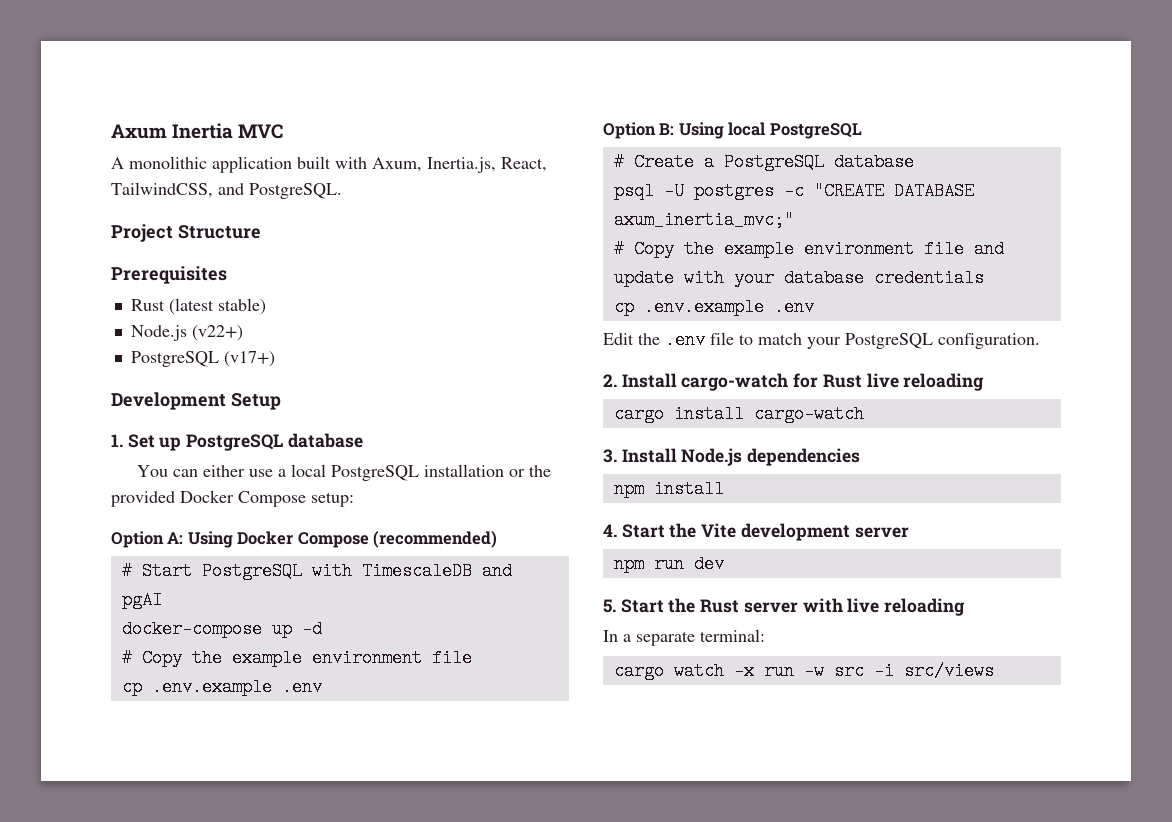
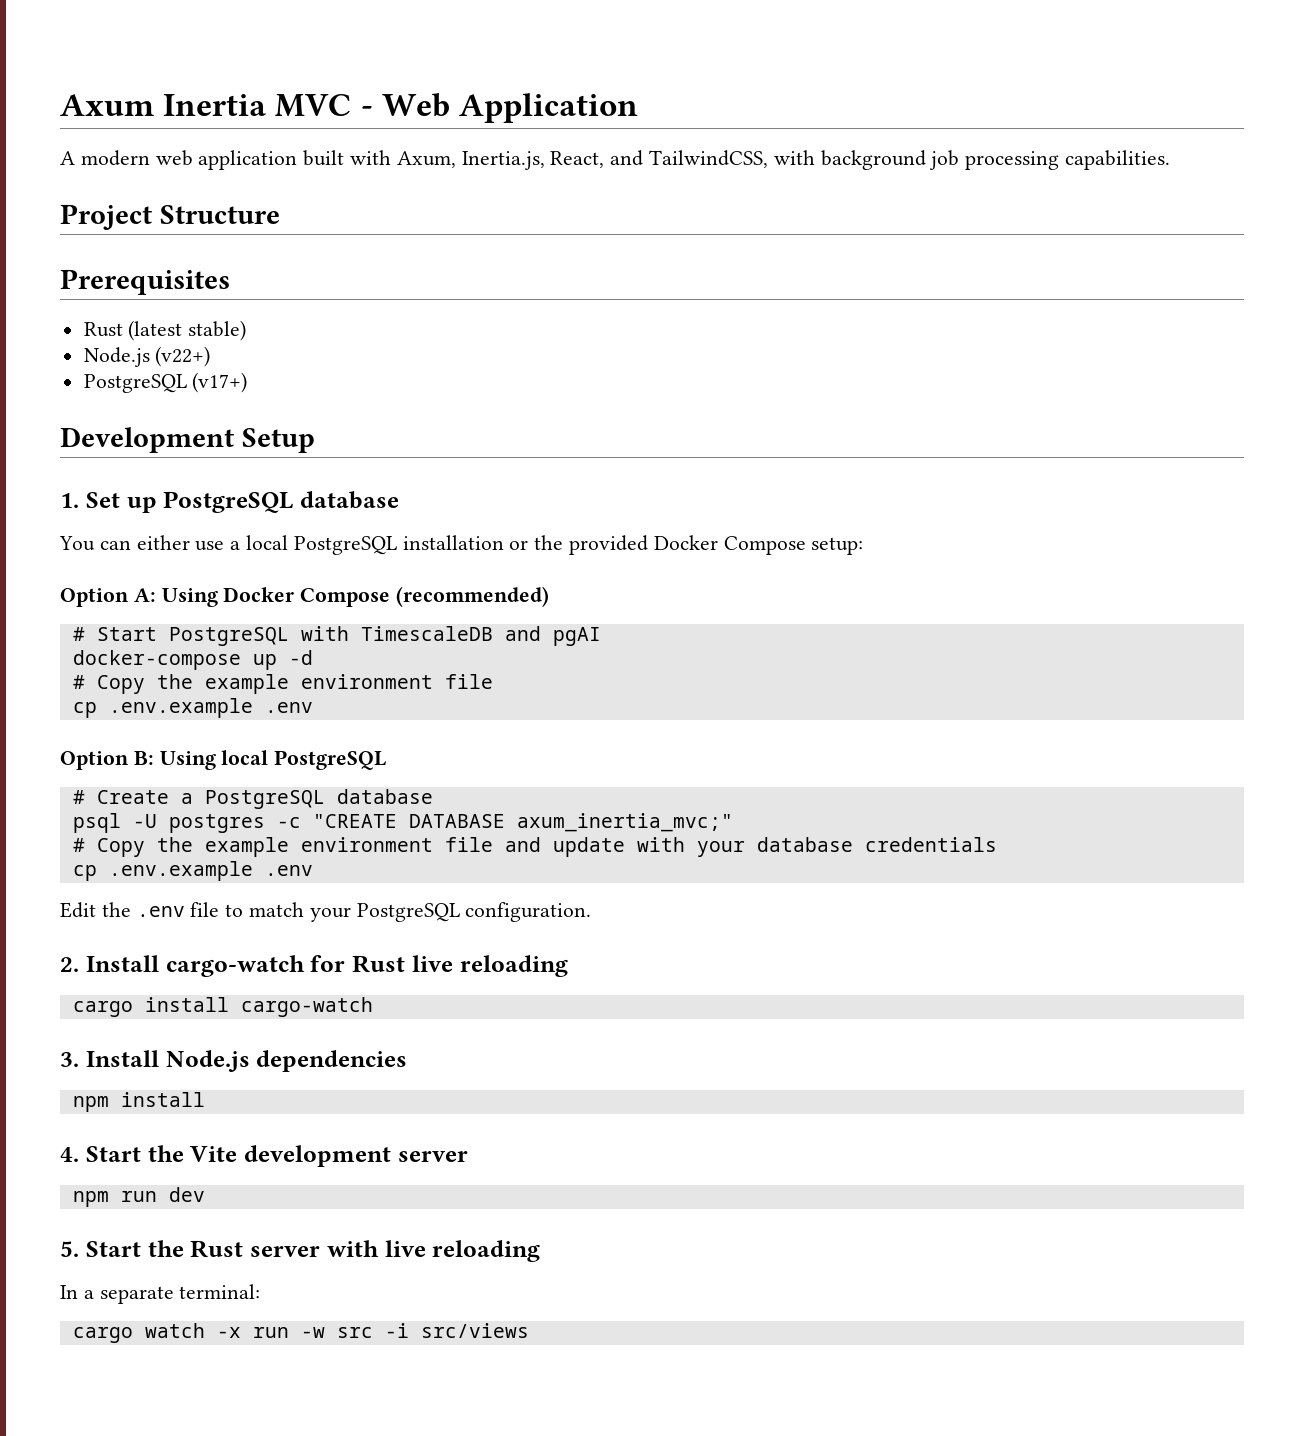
- Axum Inertia MVC
+ Axum Inertia MVC - Web Application
- A monolithic application built with Axum, Inertia.js, React, TailwindCSS, and PostgreSQL.
+ A modern web application built with Axum, Inertia.js, React, and TailwindCSS, with background job processing capabilities.

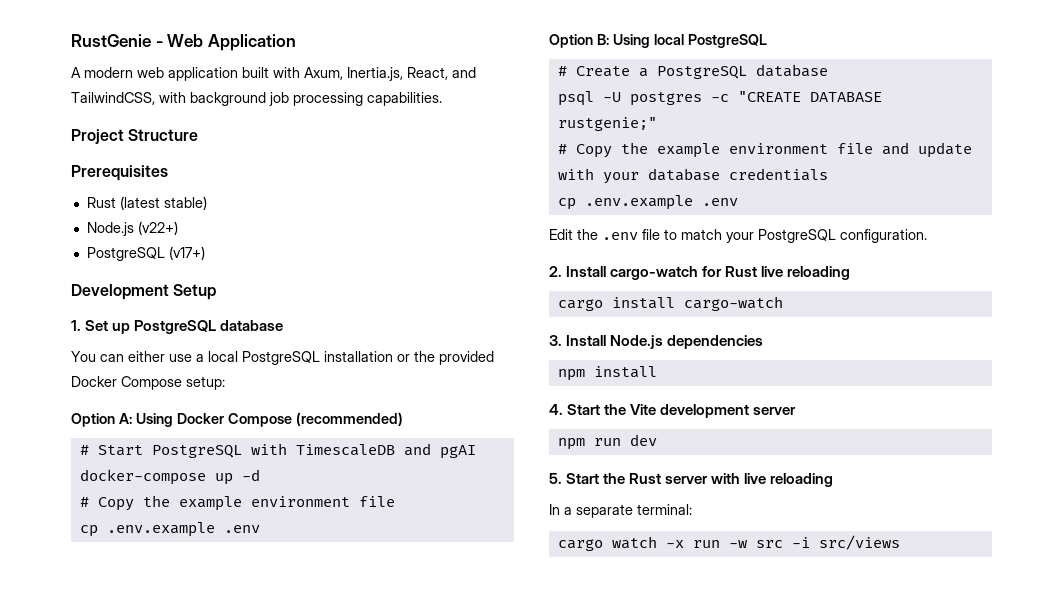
- Axum Inertia MVC - Web Application
+ RustGenie - Web Application
- psql -U postgres -c "CREATE DATABASE axum_inertia_mvc;"
+ psql -U postgres -c "CREATE DATABASE rustgenie;"

